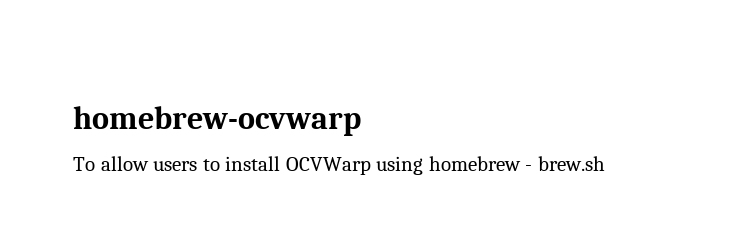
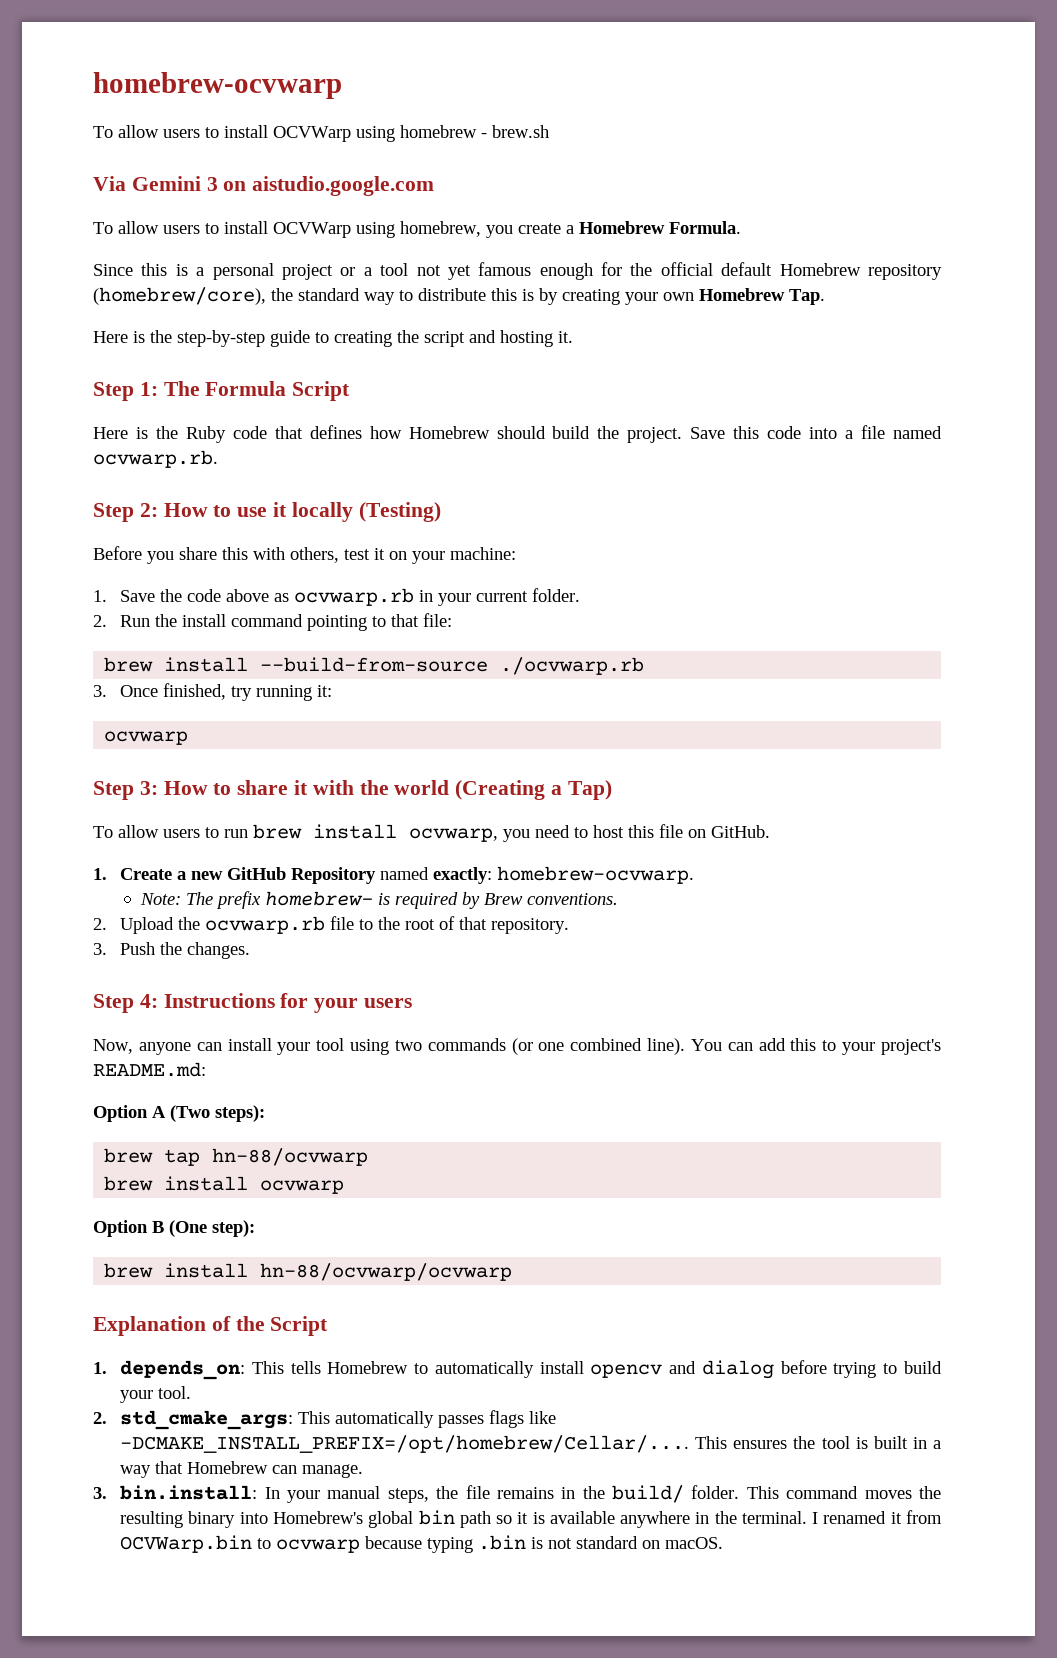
+ Via Gemini 3 on aistudio.google.com
+ To allow users to install OCVWarp using homebrew, you create a Homebrew Formula.
+ Since this is a personal project or a tool not yet famous enough for the official default Homebrew repository (homebrew/core), the standard way to distribute this is by creating your own Homebrew Tap.
+ Here is the step-by-step guide to creating the script and hosting it.
+ Step 1: The Formula Script
+ Here is the Ruby code that defines how Homebrew should build the project. Save this code into a file named ocvwarp.rb.
+ Step 2: How to use it locally (Testing)
+ Before you share this with others, test it on your machine:
+ 1. Save the code above as ocvwarp.rb in your current folder.
+ 2. Run the install command pointing to that file:
+ brew install --build-from-source ./ocvwarp.rb
+ 3. Once finished, try running it:
+ ocvwarp
+ Step 3: How to share it with the world (Creating a Tap)
+ To allow users to run brew install ocvwarp, you need to host this file on GitHub.
+ 1. Create a new GitHub Repository named exactly: homebrew-ocvwarp.
+ Note: The prefix homebrew- is required by Brew conventions.
+ 2. Upload the ocvwarp.rb file to the root of that repository.
+ 3. Push the changes.
+ Step 4: Instructions for your users
+ Now, anyone can install your tool using two commands (or one combined line). You can add this to your project's README.md:
+ Option A (Two steps):
+ brew tap hn-88/ocvwarp
+ brew install ocvwarp
+ Option B (One step):
+ brew install hn-88/ocvwarp/ocvwarp
+ Explanation of the Script
+ 1. depends_on: This tells Homebrew to automatically install opencv and dialog before trying to build your tool.
+ 2. std_cmake_args: This automatically passes flags like -DCMAKE_INSTALL_PREFIX=/opt/homebrew/Cellar/.... This ensures the tool is built in a way that Homebrew can manage.
+ 3. bin.install: In your manual steps, the file remains in the build/ folder. This command moves the resulting binary into Homebrew's global bin path so it is available anywhere in the terminal. I renamed it from OCVWarp.bin to ocvwarp because typing .bin is not standard on macOS.

